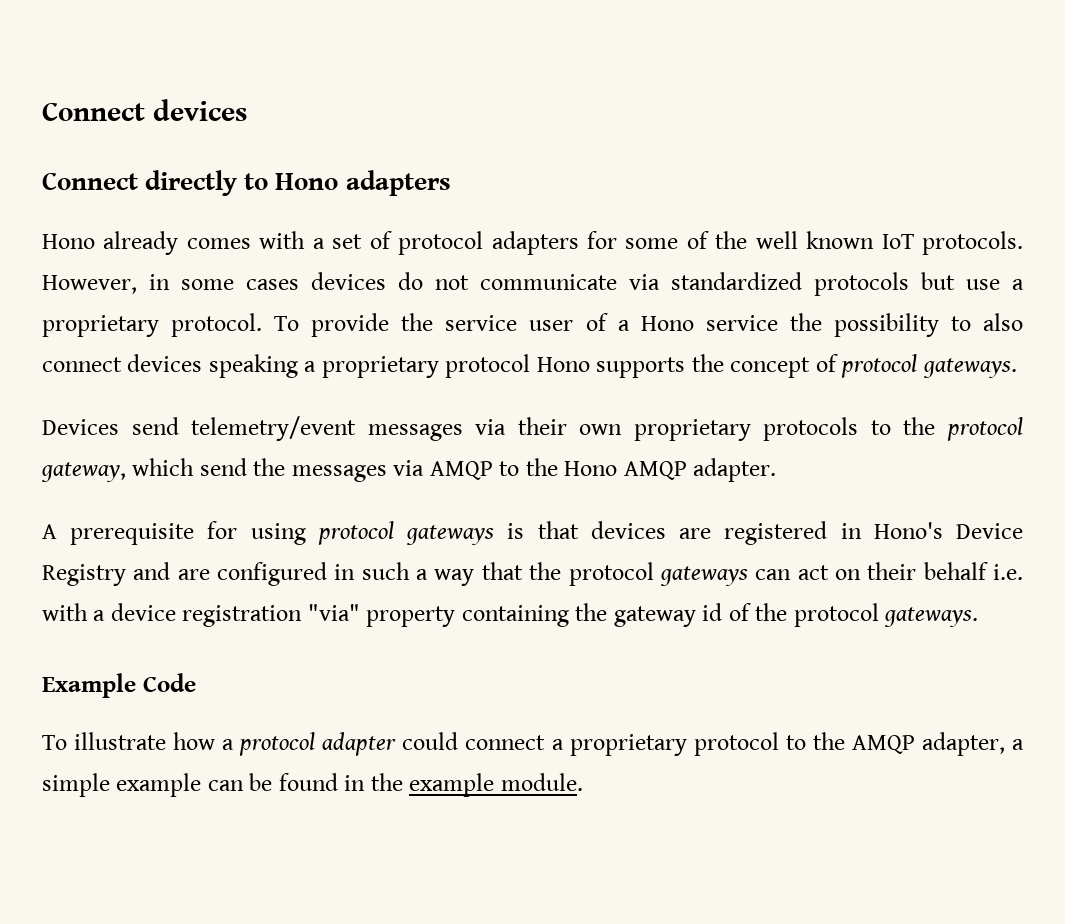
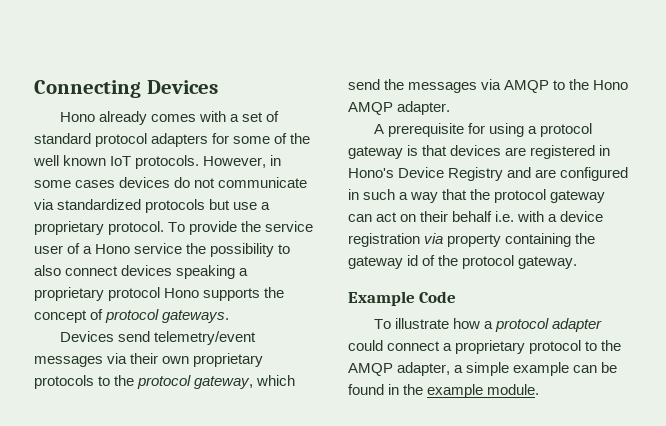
- Connect devices
- Connect directly to Hono adapters
+ Connecting Devices
- Hono already comes with a set of protocol adapters for some of the well known IoT protocols.
+ Hono already comes with a set of standard protocol adapters for some of the well known IoT protocols.
- A prerequisite for using protocol gateways is that devices are registered in Hono's Device Registry and are configured in such a way that the protocol gateways can act on their behalf i.e. with a device registration "via" property containing the gateway id of the protocol gateways.
+ A prerequisite for using a protocol gateway is that devices are registered in Hono's Device Registry and are configured in such a way that the protocol gateway can act on their behalf i.e. with a device registration via property containing the gateway id of the protocol gateway.

